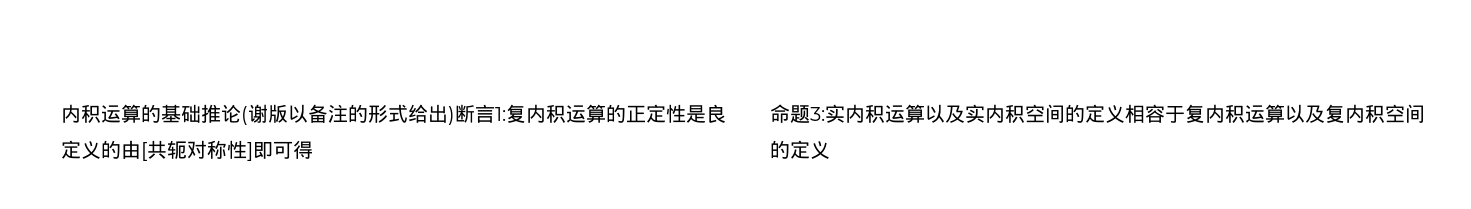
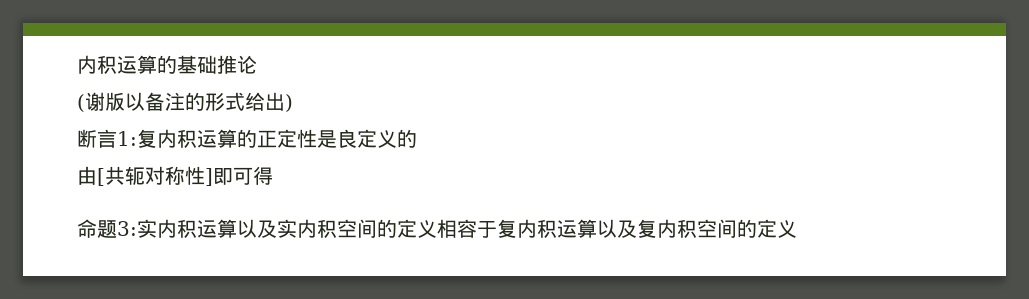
- 内积运算的基础推论(谢版以备注的形式给出)断言1:复内积运算的正定性是良定义的由[共轭对称性]即可得
+ 内积运算的基础推论
+ (谢版以备注的形式给出)
+ 断言1:复内积运算的正定性是良定义的
+ 由[共轭对称性]即可得

